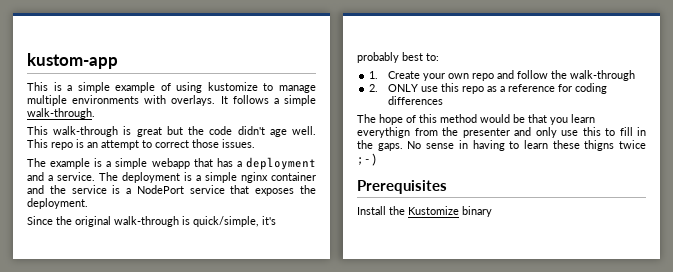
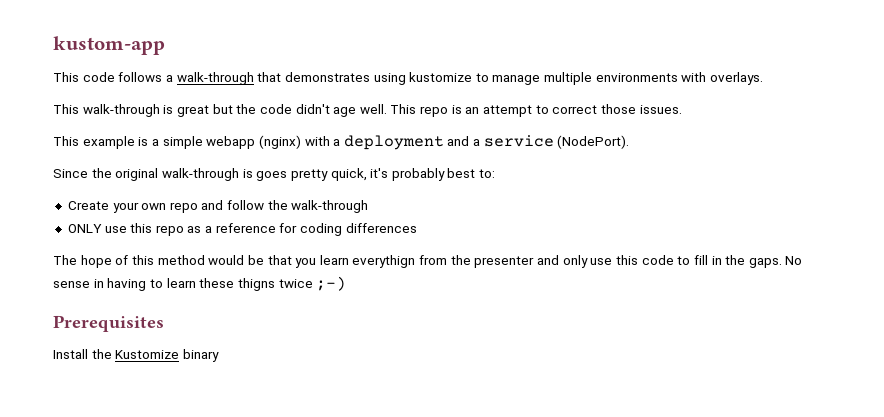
- This is a simple example of using kustomize to manage multiple environments with overlays. It follows a simple walk-through.
+ This code follows a walk-through that demonstrates using kustomize to manage multiple environments with overlays.
- The example is a simple webapp that has a deployment and a service. The deployment is a simple nginx container and the service is a NodePort service that exposes the deployment.
+ This example is a simple webapp (nginx) with a deployment and a service (NodePort).
- Since the original walk-through is quick/simple, it's probably best to:
+ Since the original walk-through is goes pretty quick, it's probably best to:
- 1. Create your own repo and follow the walk-through
+ Create your own repo and follow the walk-through
- 2. ONLY use this repo as a reference for coding differences
+ ONLY use this repo as a reference for coding differences
- The hope of this method would be that you learn everythign from the presenter and only use this to fill in the gaps.
+ The hope of this method would be that you learn everythign from the presenter and only use this code to fill in the gaps.

